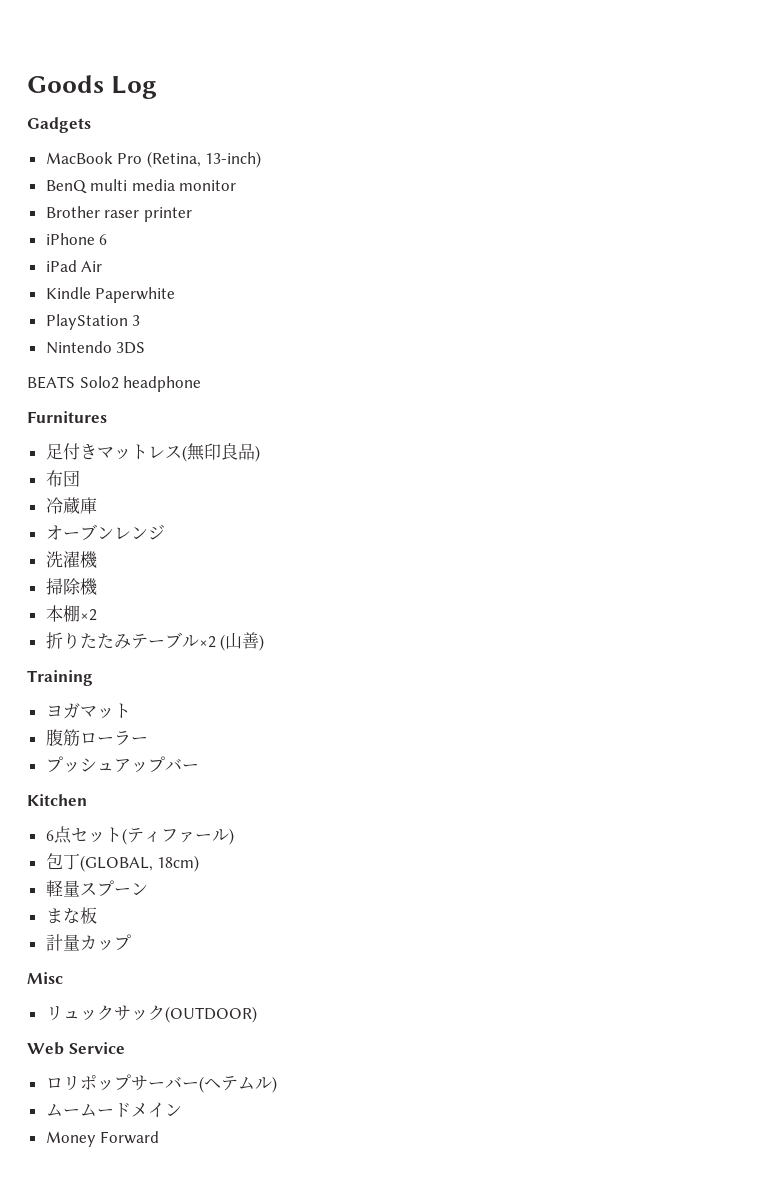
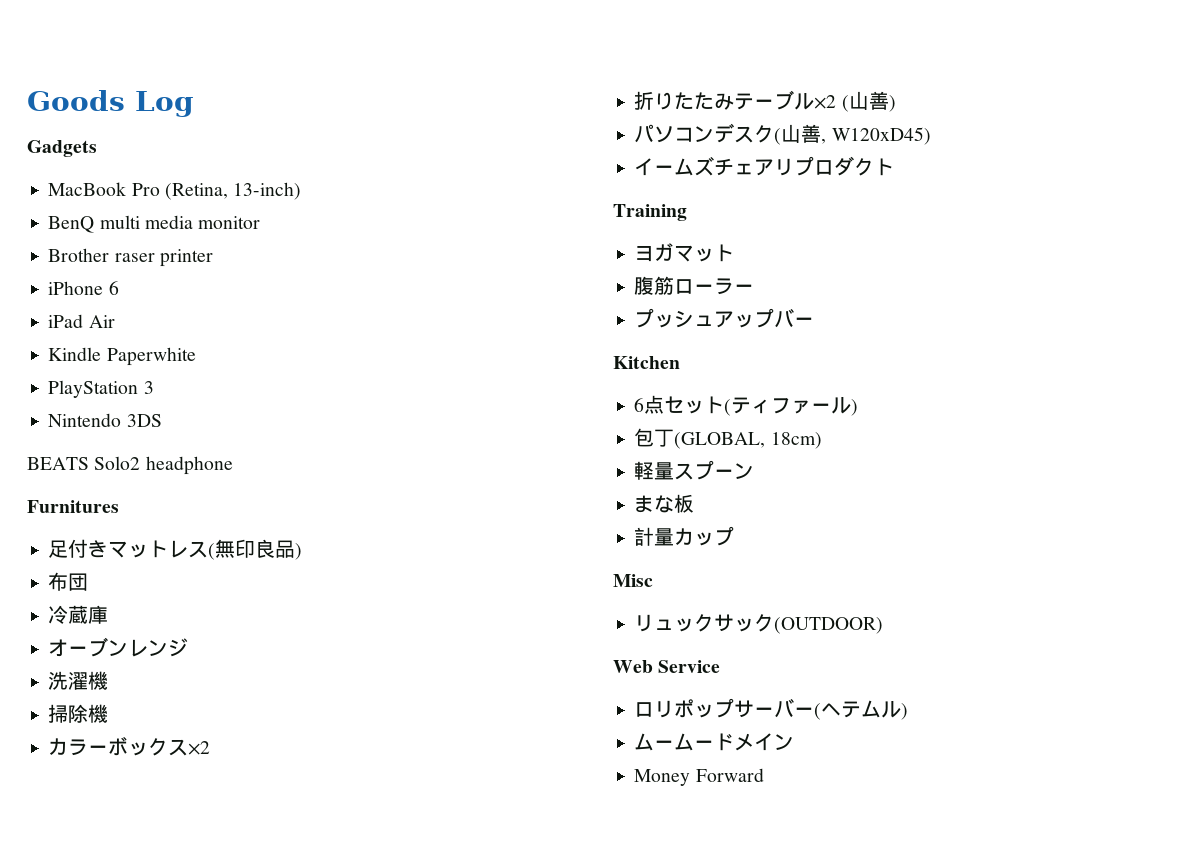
- 本棚×2
+ カラーボックス×2
+ パソコンデスク(山善, W120xD45)
+ イームズチェアリプロダクト

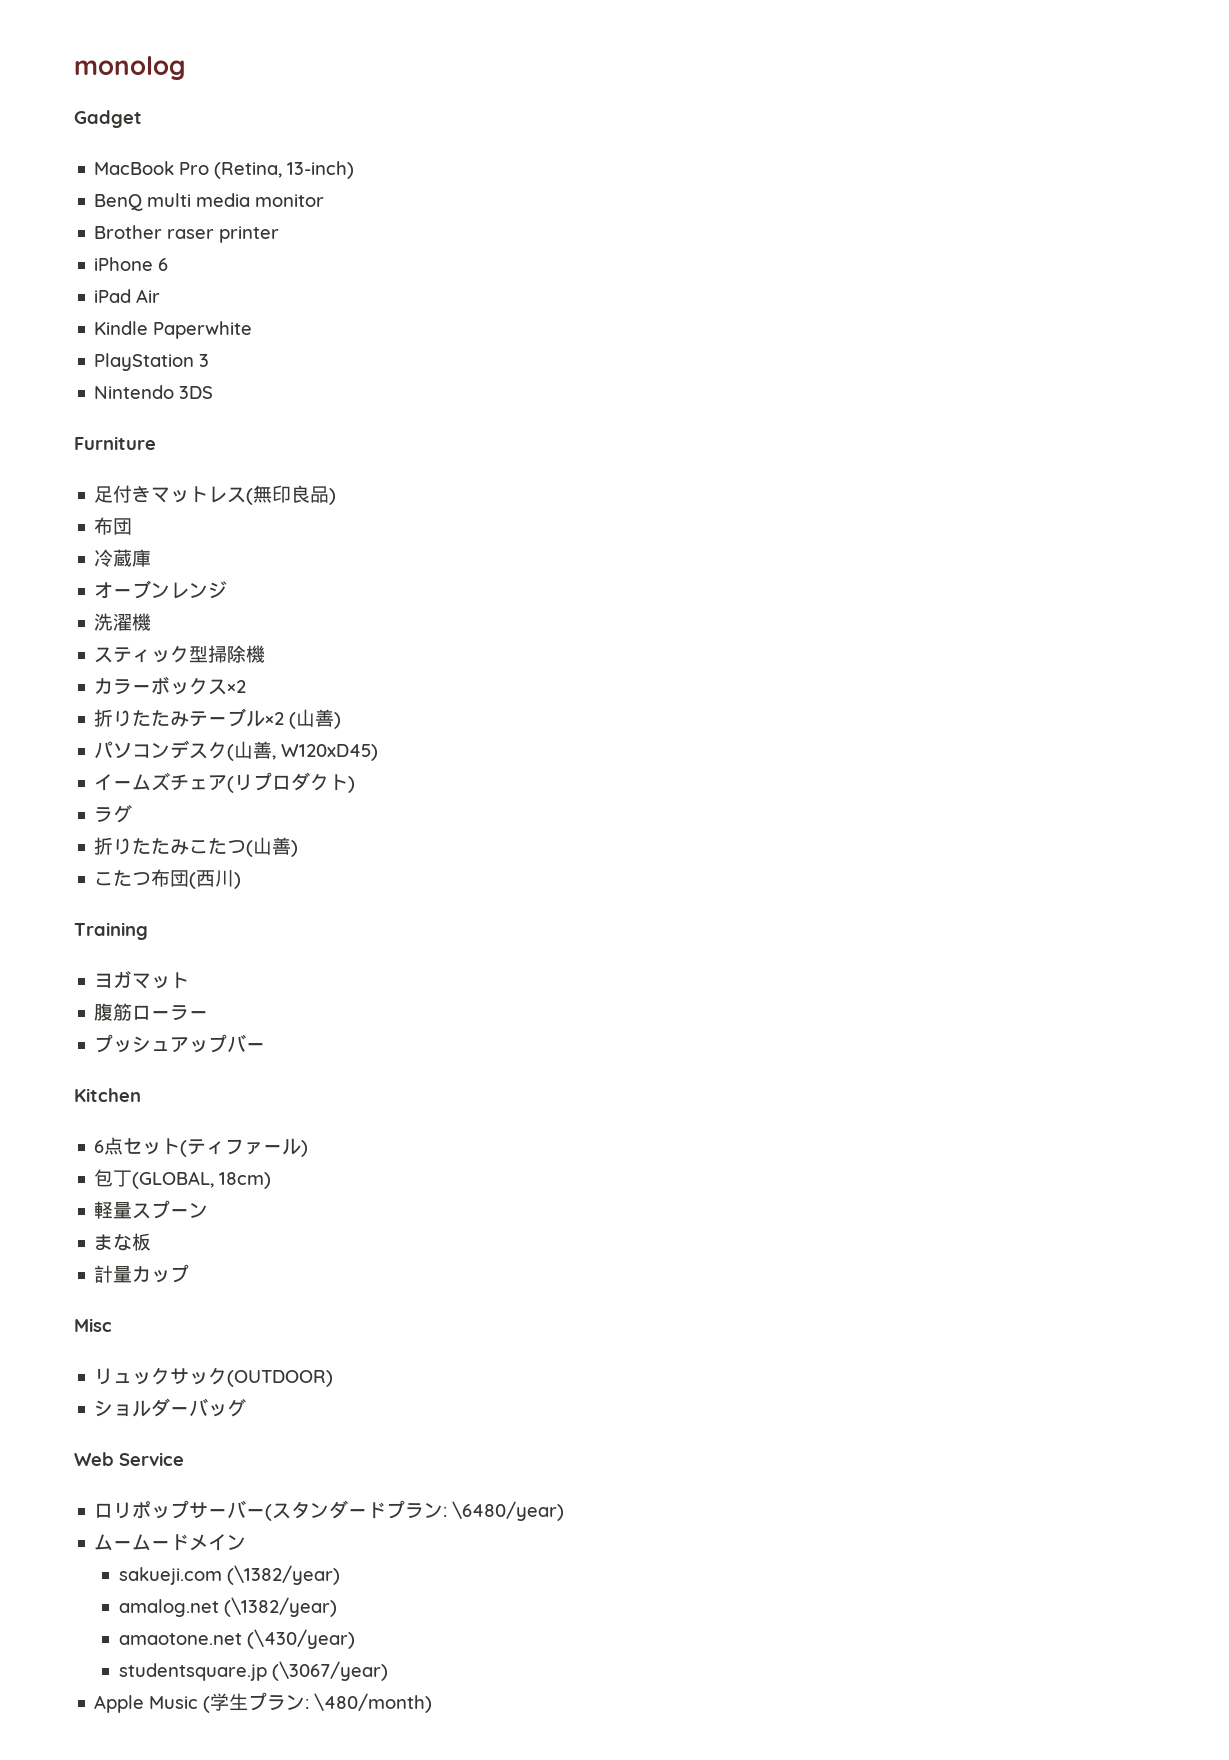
- Goods Log
- Gadgets
+ monolog
+ Gadget
- BEATS Solo2 headphone
- Furnitures
+ Furniture
- 掃除機
+ スティック型掃除機
- イームズチェアリプロダクト
+ イームズチェア(リプロダクト)
+ ラグ
+ 折りたたみこたつ(山善)
+ こたつ布団(西川)
+ ショルダーバッグ
- ロリポップサーバー(ヘテムル)
+ ロリポップサーバー(スタンダードプラン: \6480/year)
  ムームードメイン
- Money Forward
+ sakueji.com (\1382/year)
+ amalog.net (\1382/year)
+ amaotone.net (\430/year)
+ studentsquare.jp (\3067/year)
+ Apple Music (学生プラン: \480/month)

